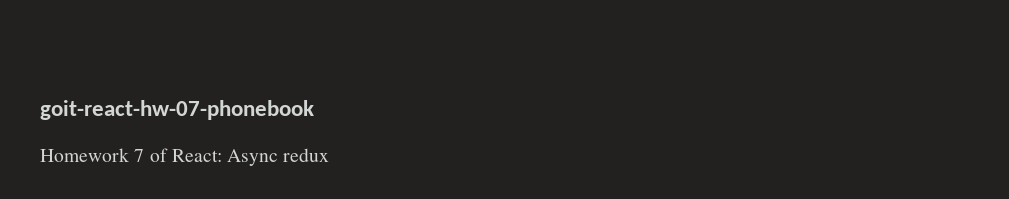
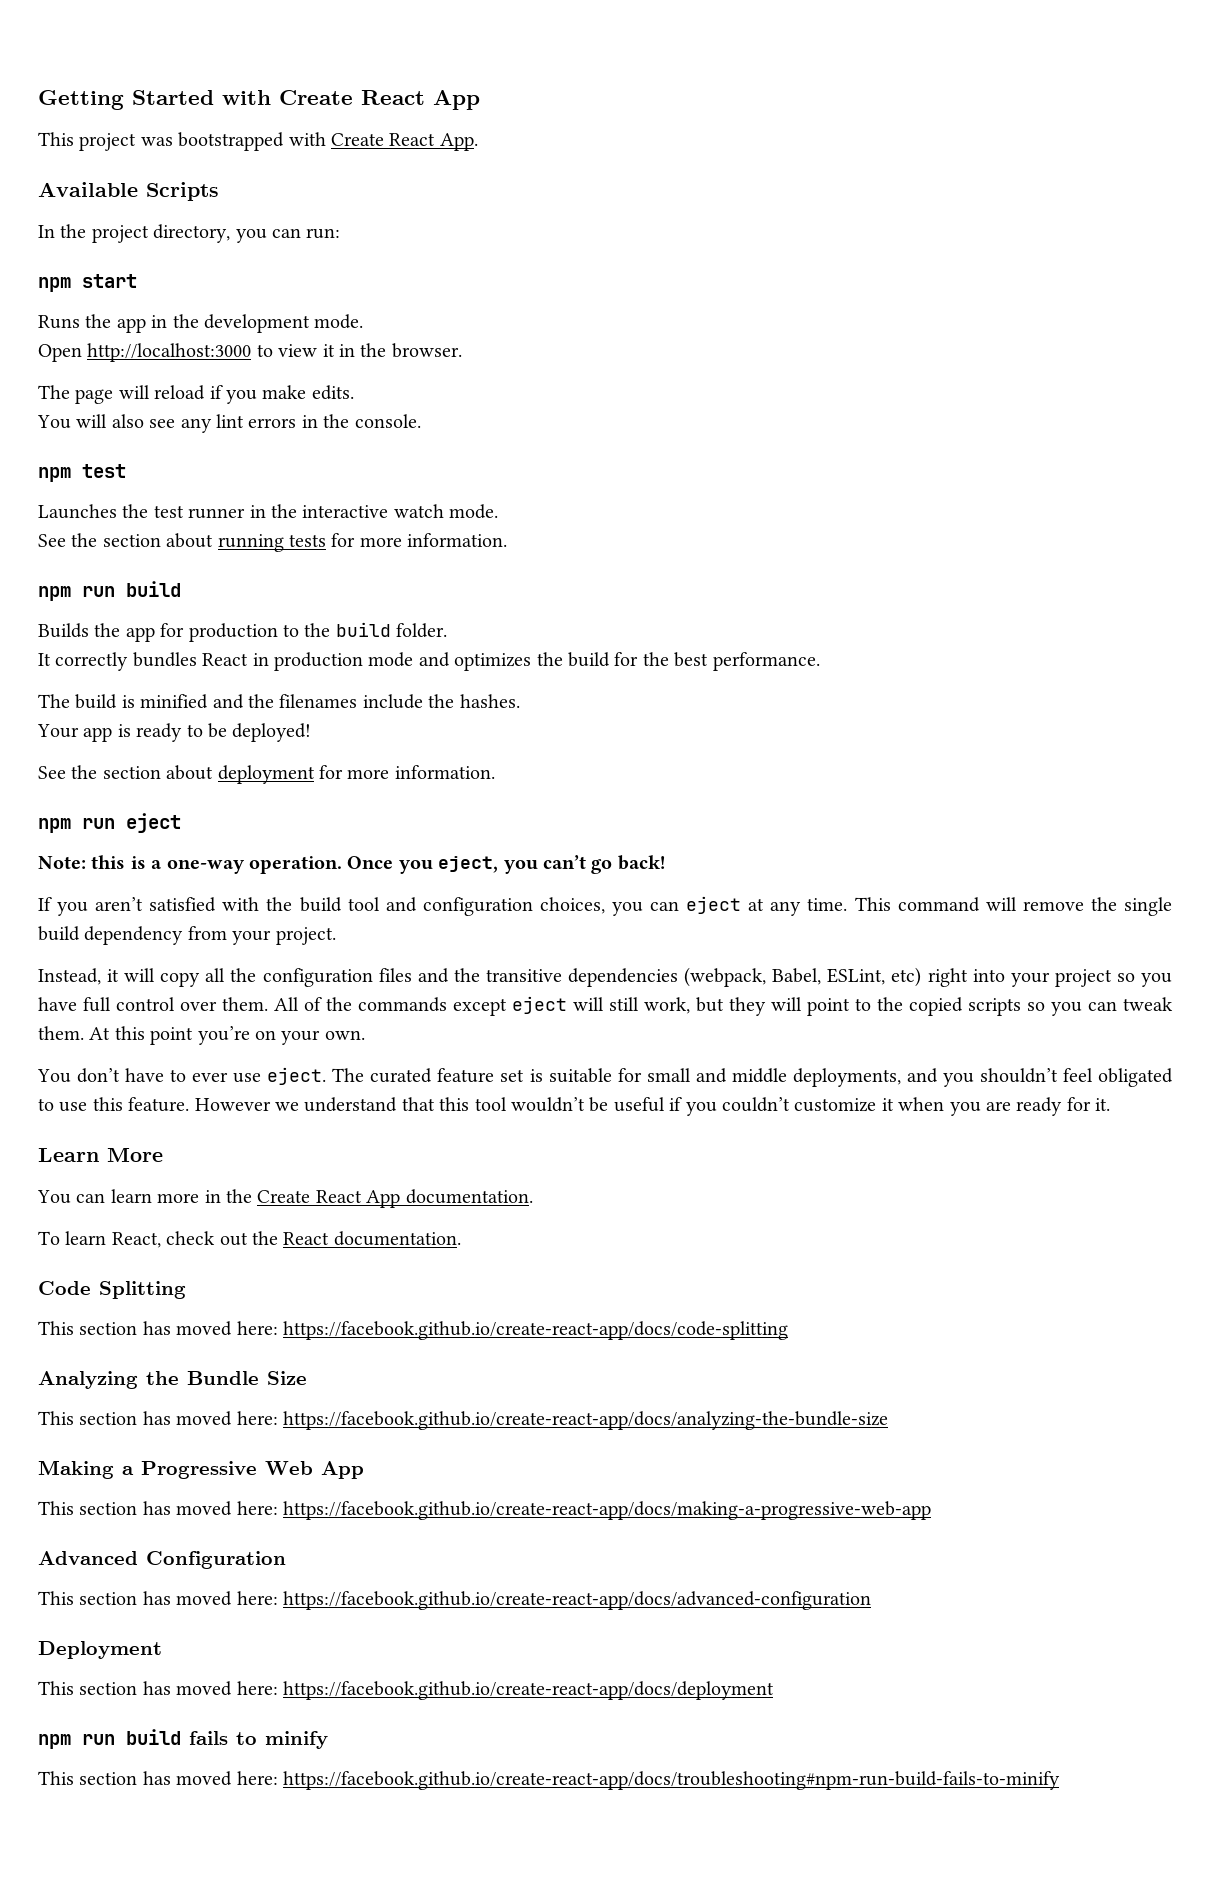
- goit-react-hw-07-phonebook
- Homework 7 of React: Async redux
+ Getting Started with Create React App
+ This project was bootstrapped with Create React App.
+ Available Scripts
+ In the project directory, you can run:
+ npm start
+ Runs the app in the development mode.
+ Open http://localhost:3000 to view it in the browser.
+ The page will reload if you make edits.
+ You will also see any lint errors in the console.
+ npm test
+ Launches the test runner in the interactive watch mode.
+ See the section about running tests for more information.
+ npm run build
+ Builds the app for production to the build folder.
+ It correctly bundles React in production mode and optimizes the build for the best performance.
+ The build is minified and the filenames include the hashes.
+ Your app is ready to be deployed!
+ See the section about deployment for more information.
+ npm run eject
+ Note: this is a one-way operation. Once you eject, you can’t go back!
+ If you aren’t satisfied with the build tool and configuration choices, you can eject at any time. This command will remove the single build dependency from your project.
+ Instead, it will copy all the configuration files and the transitive dependencies (webpack, Babel, ESLint, etc) right into your project so you have full control over them. All of the commands except eject will still work, but they will point to the copied scripts so you can tweak them. At this point you’re on your own.
+ You don’t have to ever use eject. The curated feature set is suitable for small and middle deployments, and you shouldn’t feel obligated to use this feature. However we understand that this tool wouldn’t be useful if you couldn’t customize it when you are ready for it.
+ Learn More
+ You can learn more in the Create React App documentation.
+ To learn React, check out the React documentation.
+ Code Splitting
+ This section has moved here: https://facebook.github.io/create-react-app/docs/code-splitting
+ Analyzing the Bundle Size
+ This section has moved here: https://facebook.github.io/create-react-app/docs/analyzing-the-bundle-size
+ Making a Progressive Web App
+ This section has moved here: https://facebook.github.io/create-react-app/docs/making-a-progressive-web-app
+ Advanced Configuration
+ This section has moved here: https://facebook.github.io/create-react-app/docs/advanced-configuration
+ Deployment
+ This section has moved here: https://facebook.github.io/create-react-app/docs/deployment
+ npm run build fails to minify
+ This section has moved here: https://facebook.github.io/create-react-app/docs/troubleshooting#npm-run-build-fails-to-minify

